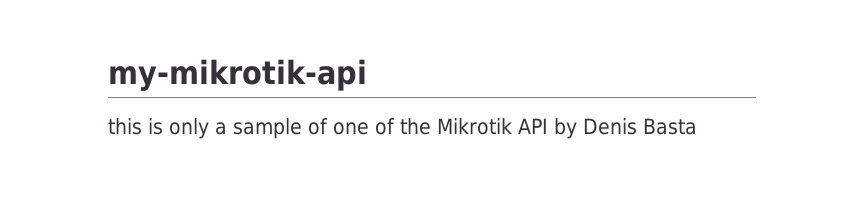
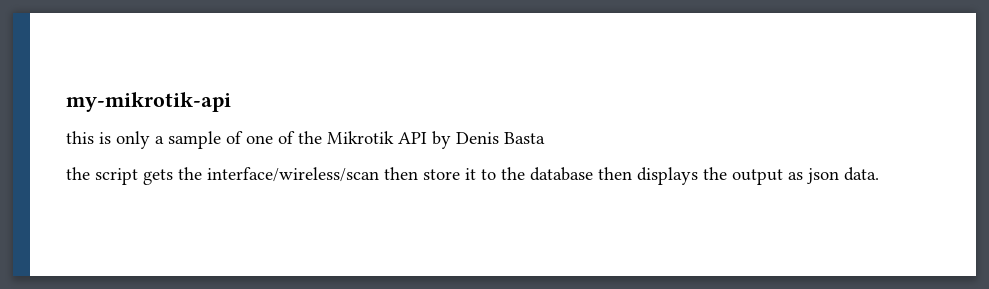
+ the script gets the interface/wireless/scan then store it to the database then displays the output as json data.

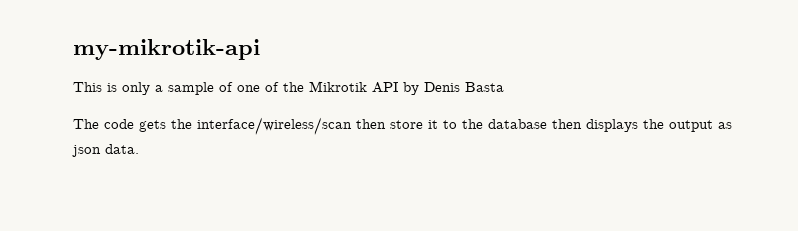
- this is only a sample of one of the Mikrotik API by Denis Basta
+ This is only a sample of one of the Mikrotik API by Denis Basta
- the script gets the interface/wireless/scan then store it to the database then displays the output as json data.
+ The code gets the interface/wireless/scan then store it to the database then displays the output as json data.

